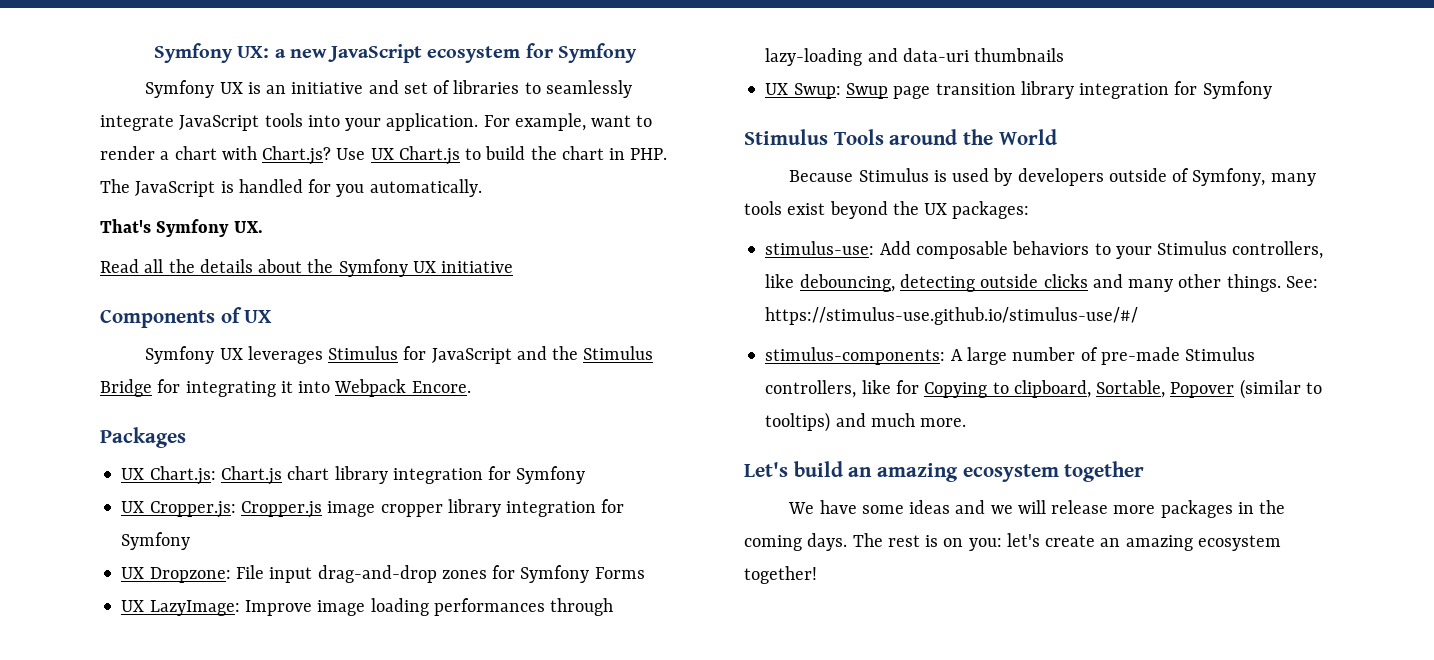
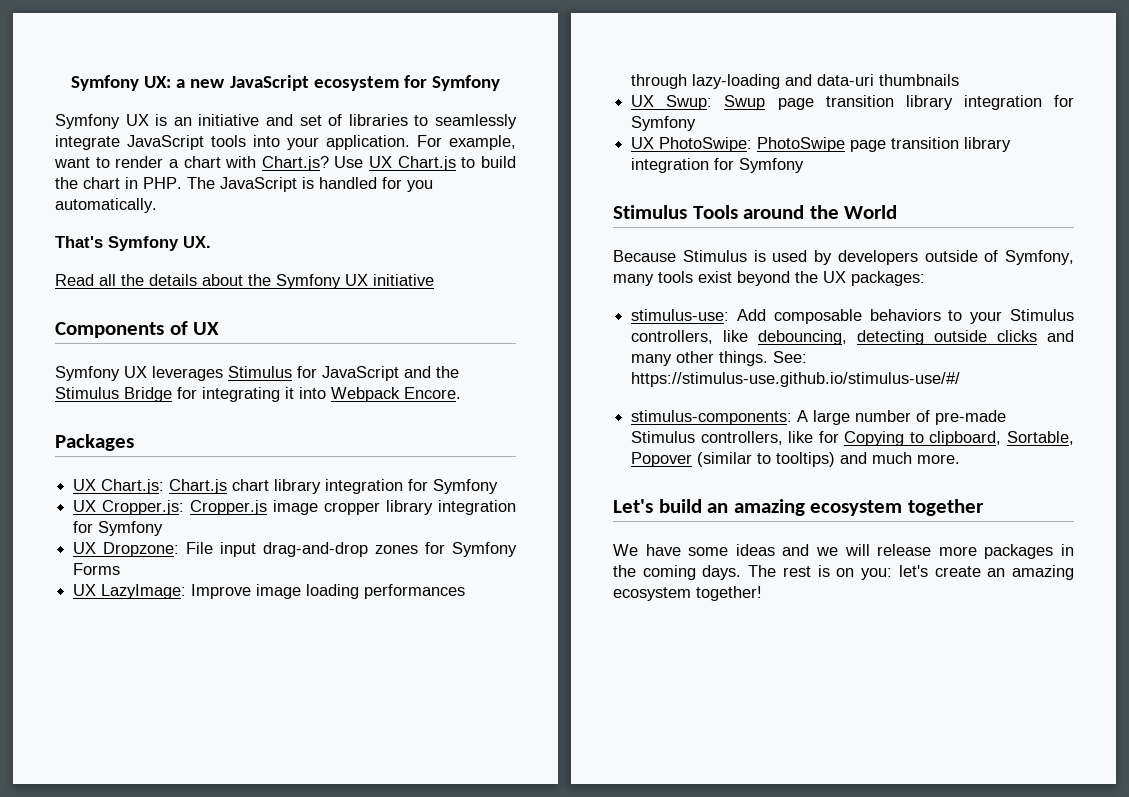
+ UX PhotoSwipe: PhotoSwipe page transition library integration for Symfony

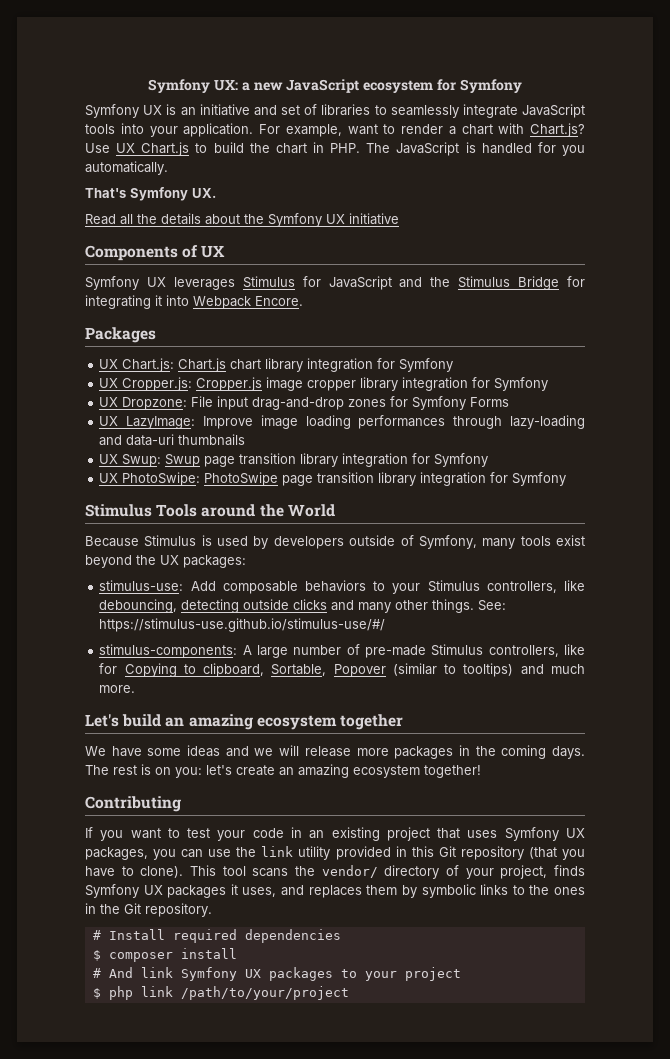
+ Contributing
+ If you want to test your code in an existing project that uses Symfony UX packages, you can use the link utility provided in this Git repository (that you have to clone). This tool scans the vendor/ directory of your project, finds Symfony UX packages it uses, and replaces them by symbolic links to the ones in the Git repository.
+ # Install required dependencies
+ $ composer install
+ # And link Symfony UX packages to your project
+ $ php link /path/to/your/project

